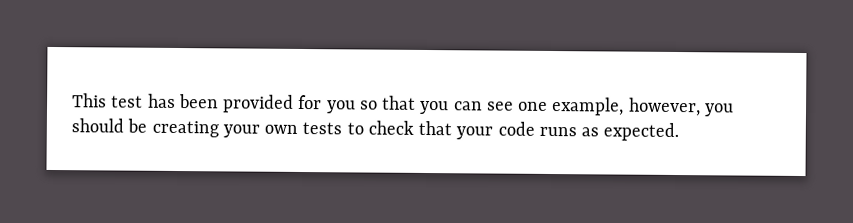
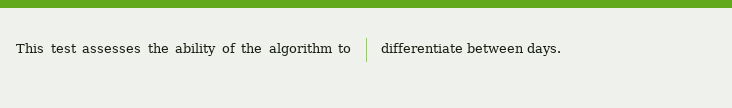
- This test has been provided for you so that you can see one example, however, you should be creating your own tests to check that your code runs as expected.
+ This test assesses the ability of the algorithm to differentiate between days.

